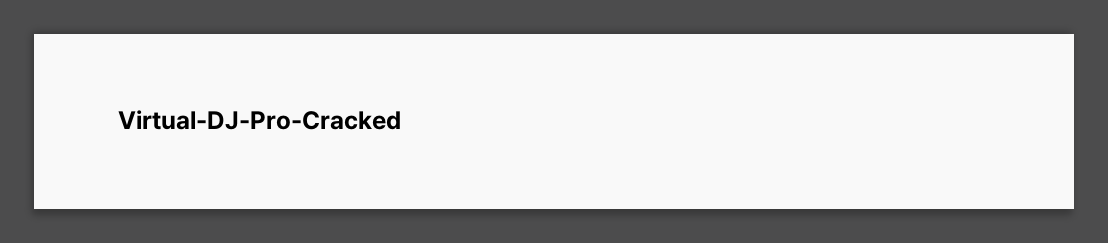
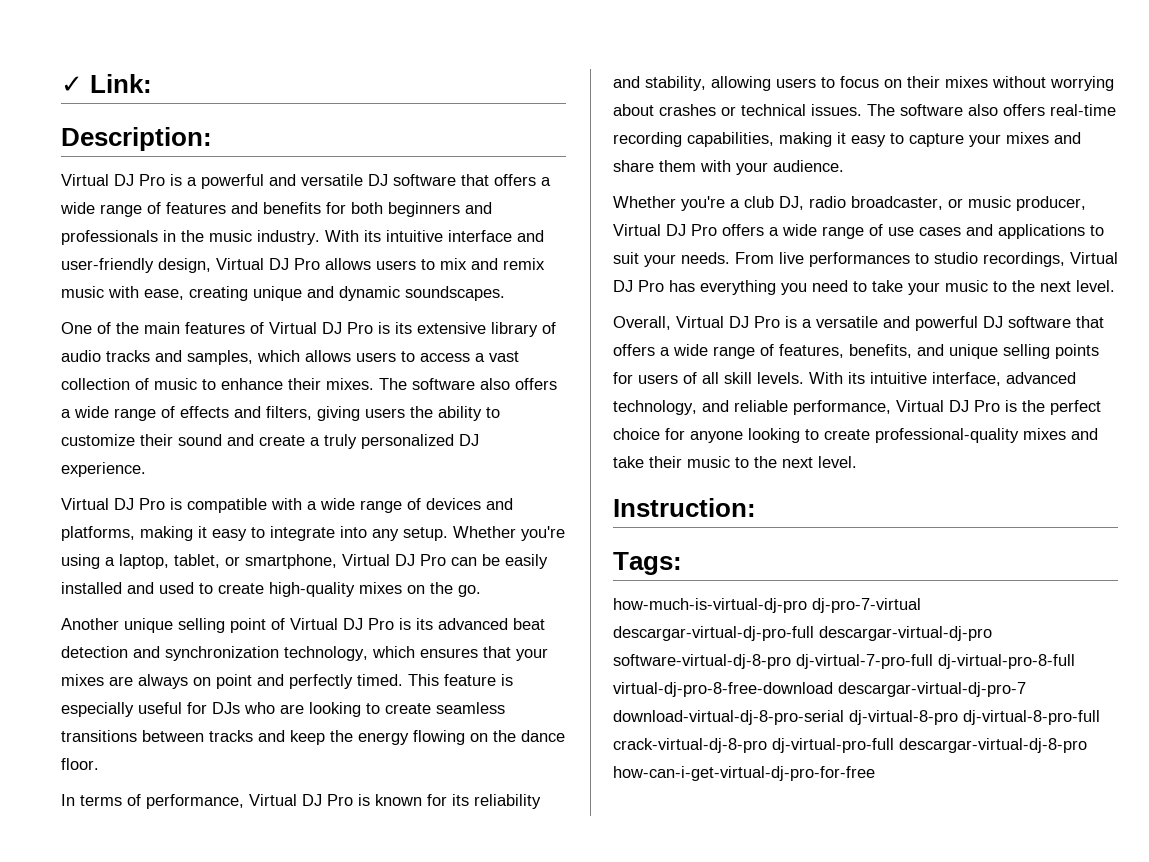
- Virtual-DJ-Pro-Cracked
+ ✓ Link:
+ Description:
+ Virtual DJ Pro is a powerful and versatile DJ software that offers a wide range of features and benefits for both beginners and professionals in the music industry. With its intuitive interface and user-friendly design, Virtual DJ Pro allows users to mix and remix music with ease, creating unique and dynamic soundscapes.
+ One of the main features of Virtual DJ Pro is its extensive library of audio tracks and samples, which allows users to access a vast collection of music to enhance their mixes. The software also offers a wide range of effects and filters, giving users the ability to customize their sound and create a truly personalized DJ experience.
+ Virtual DJ Pro is compatible with a wide range of devices and platforms, making it easy to integrate into any setup. Whether you're using a laptop, tablet, or smartphone, Virtual DJ Pro can be easily installed and used to create high-quality mixes on the go.
+ Another unique selling point of Virtual DJ Pro is its advanced beat detection and synchronization technology, which ensures that your mixes are always on point and perfectly timed. This feature is especially useful for DJs who are looking to create seamless transitions between tracks and keep the energy flowing on the dance floor.
+ In terms of performance, Virtual DJ Pro is known for its reliability and stability, allowing users to focus on their mixes without worrying about crashes or technical issues. The software also offers real-time recording capabilities, making it easy to capture your mixes and share them with your audience.
+ Whether you're a club DJ, radio broadcaster, or music producer, Virtual DJ Pro offers a wide range of use cases and applications to suit your needs. From live performances to studio recordings, Virtual DJ Pro has everything you need to take your music to the next level.
+ Overall, Virtual DJ Pro is a versatile and powerful DJ software that offers a wide range of features, benefits, and unique selling points for users of all skill levels. With its intuitive interface, advanced technology, and reliable performance, Virtual DJ Pro is the perfect choice for anyone looking to create professional-quality mixes and take their music to the next level.
+ Instruction:
+ Tags:
+ how-much-is-virtual-dj-pro dj-pro-7-virtual descargar-virtual-dj-pro-full descargar-virtual-dj-pro software-virtual-dj-8-pro dj-virtual-7-pro-full dj-virtual-pro-8-full virtual-dj-pro-8-free-download descargar-virtual-dj-pro-7 download-virtual-dj-8-pro-serial dj-virtual-8-pro dj-virtual-8-pro-full crack-virtual-dj-8-pro dj-virtual-pro-full descargar-virtual-dj-8-pro how-can-i-get-virtual-dj-pro-for-free

